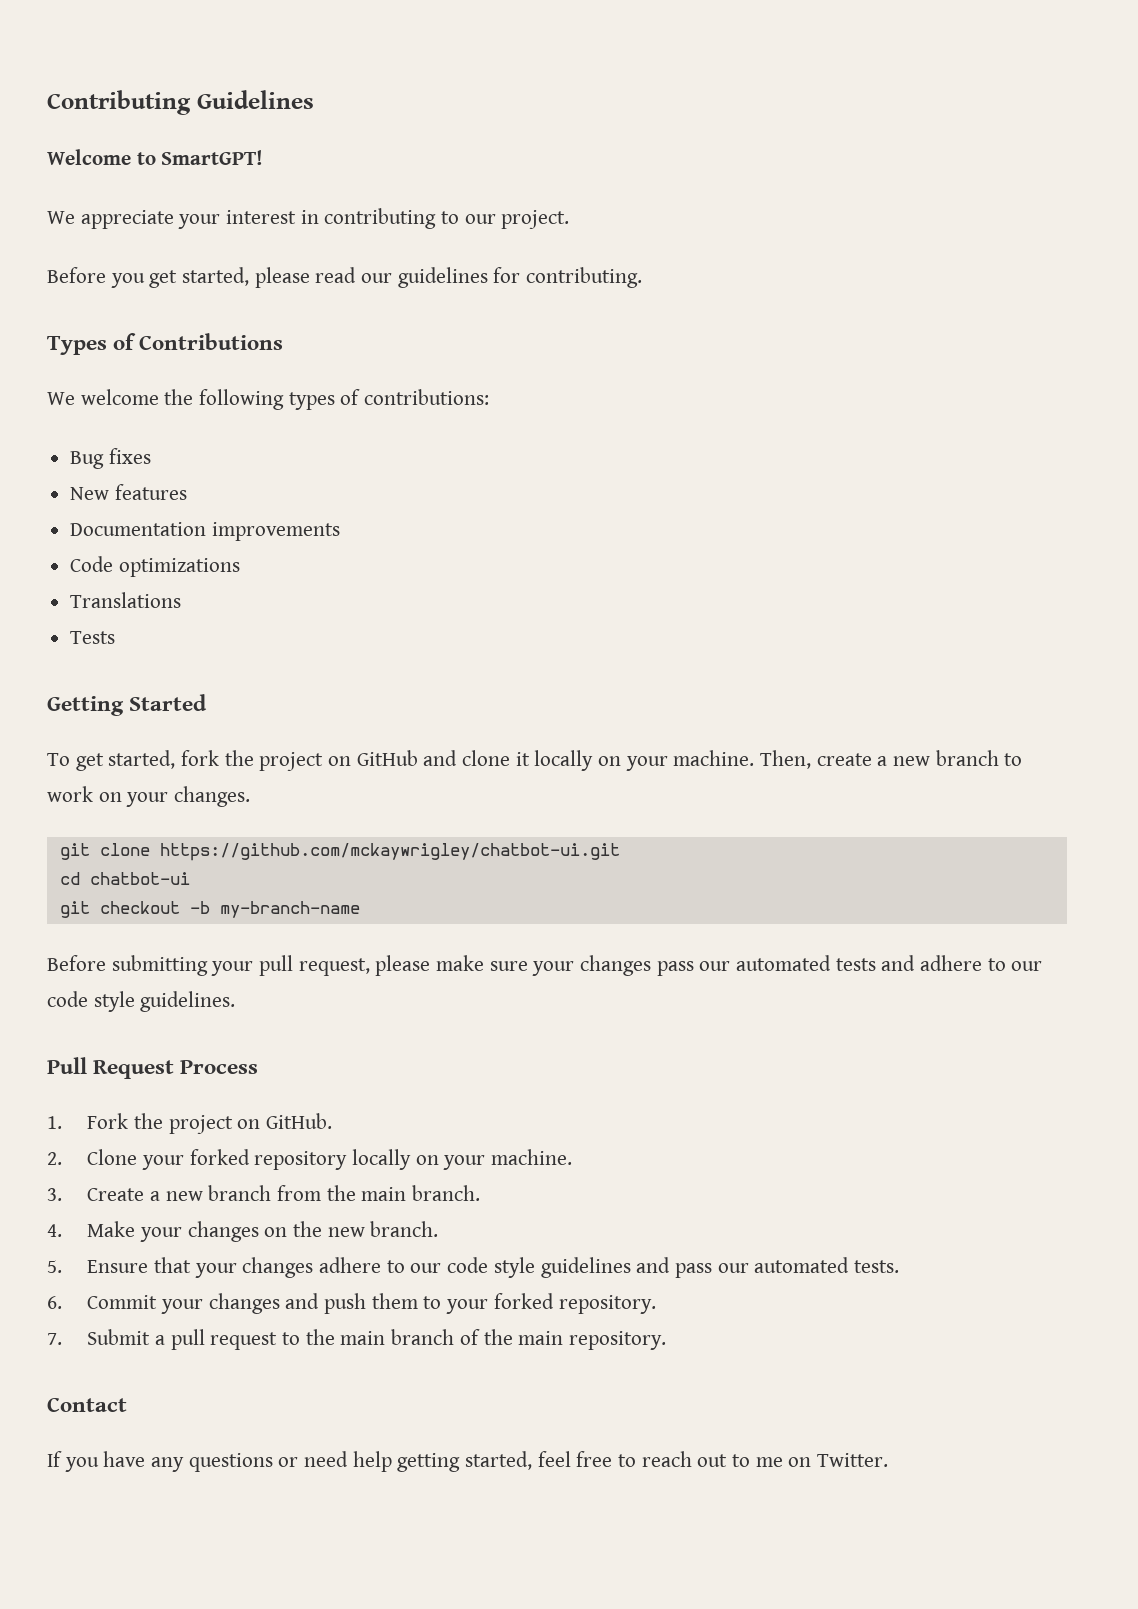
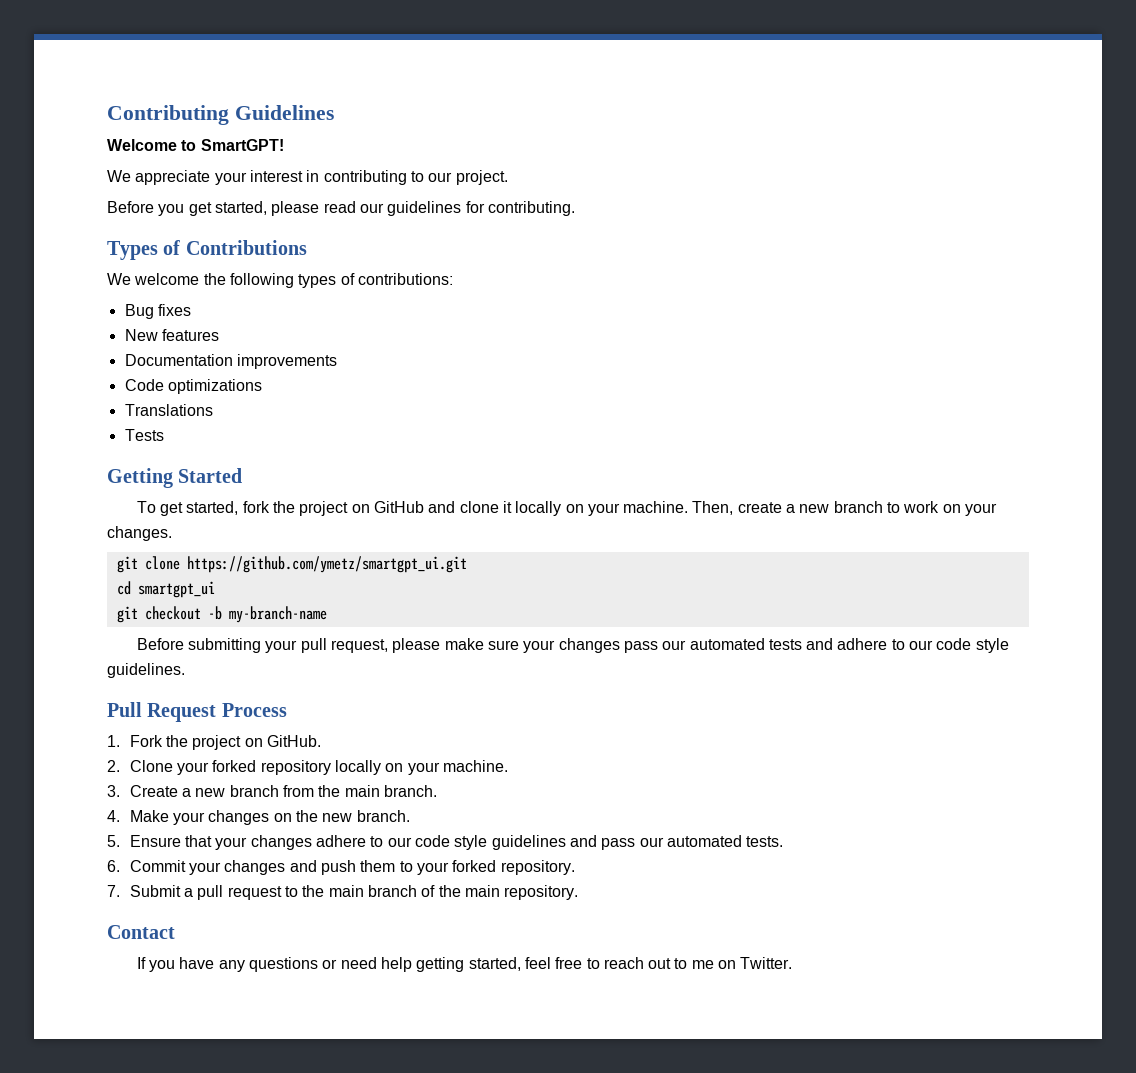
- git clone https://github.com/mckaywrigley/chatbot-ui.git
+ git clone https://github.com/ymetz/smartgpt_ui.git
- cd chatbot-ui
+ cd smartgpt_ui

